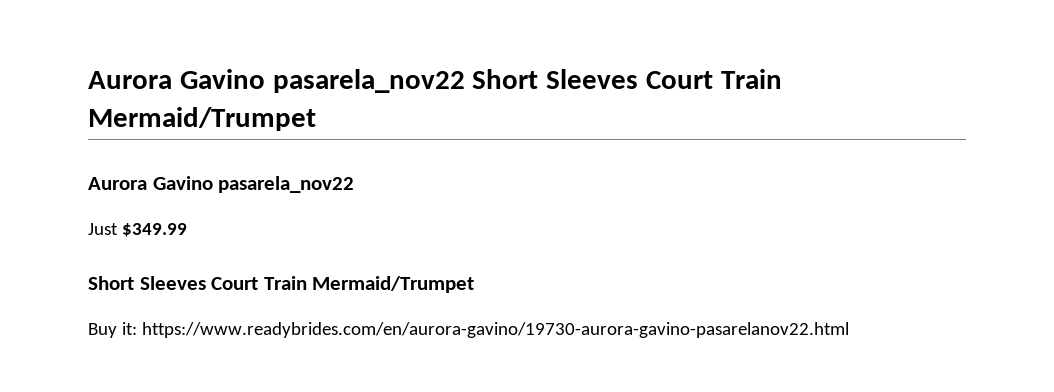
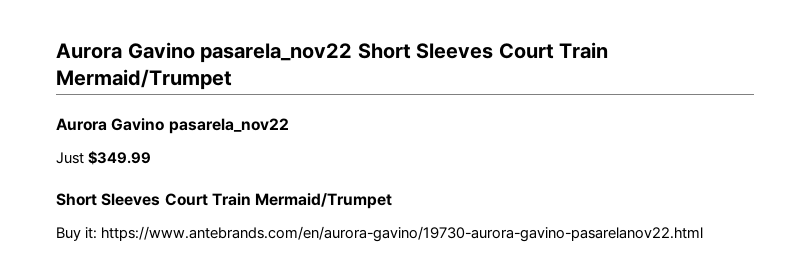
- Buy it: https://www.readybrides.com/en/aurora-gavino/19730-aurora-gavino-pasarelanov22.html
+ Buy it: https://www.antebrands.com/en/aurora-gavino/19730-aurora-gavino-pasarelanov22.html

